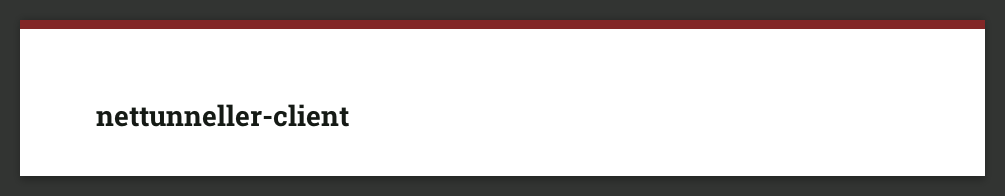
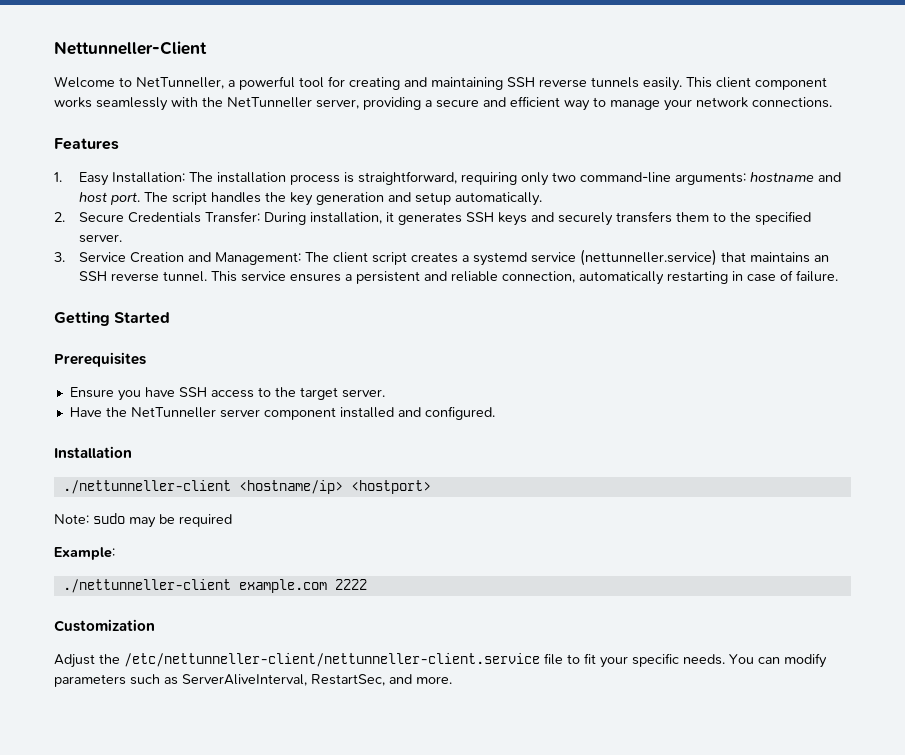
- nettunneller-client
+ Nettunneller-Client
+ Welcome to NetTunneller, a powerful tool for creating and maintaining SSH reverse tunnels easily. This client component works seamlessly with the NetTunneller server, providing a secure and efficient way to manage your network connections.
+ Features
+ 1. Easy Installation: The installation process is straightforward, requiring only two command-line arguments: hostname and host port. The script handles the key generation and setup automatically.
+ 2. Secure Credentials Transfer: During installation, it generates SSH keys and securely transfers them to the specified server.
+ 3. Service Creation and Management: The client script creates a systemd service (nettunneller.service) that maintains an SSH reverse tunnel. This service ensures a persistent and reliable connection, automatically restarting in case of failure.
+ Getting Started
+ Prerequisites
+ Ensure you have SSH access to the target server.
+ Have the NetTunneller server component installed and configured.
+ Installation
+ ./nettunneller-client <hostname/ip> <hostport>
+ Note: sudo may be required
+ Example:
+ ./nettunneller-client example.com 2222
+ Customization
+ Adjust the /etc/nettunneller-client/nettunneller-client.service file to fit your specific needs. You can modify parameters such as ServerAliveInterval, RestartSec, and more.

